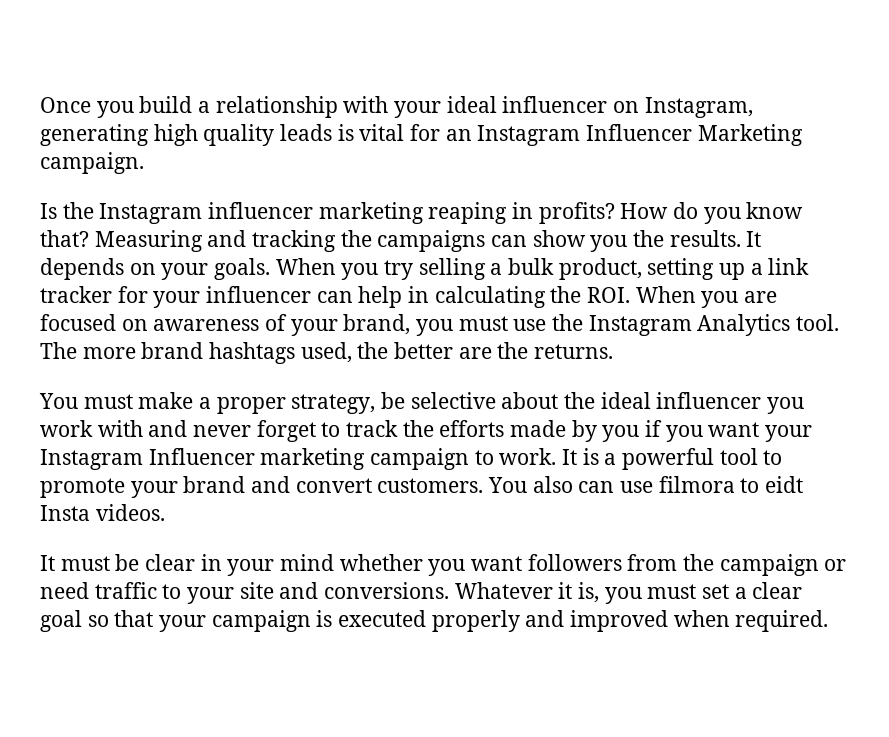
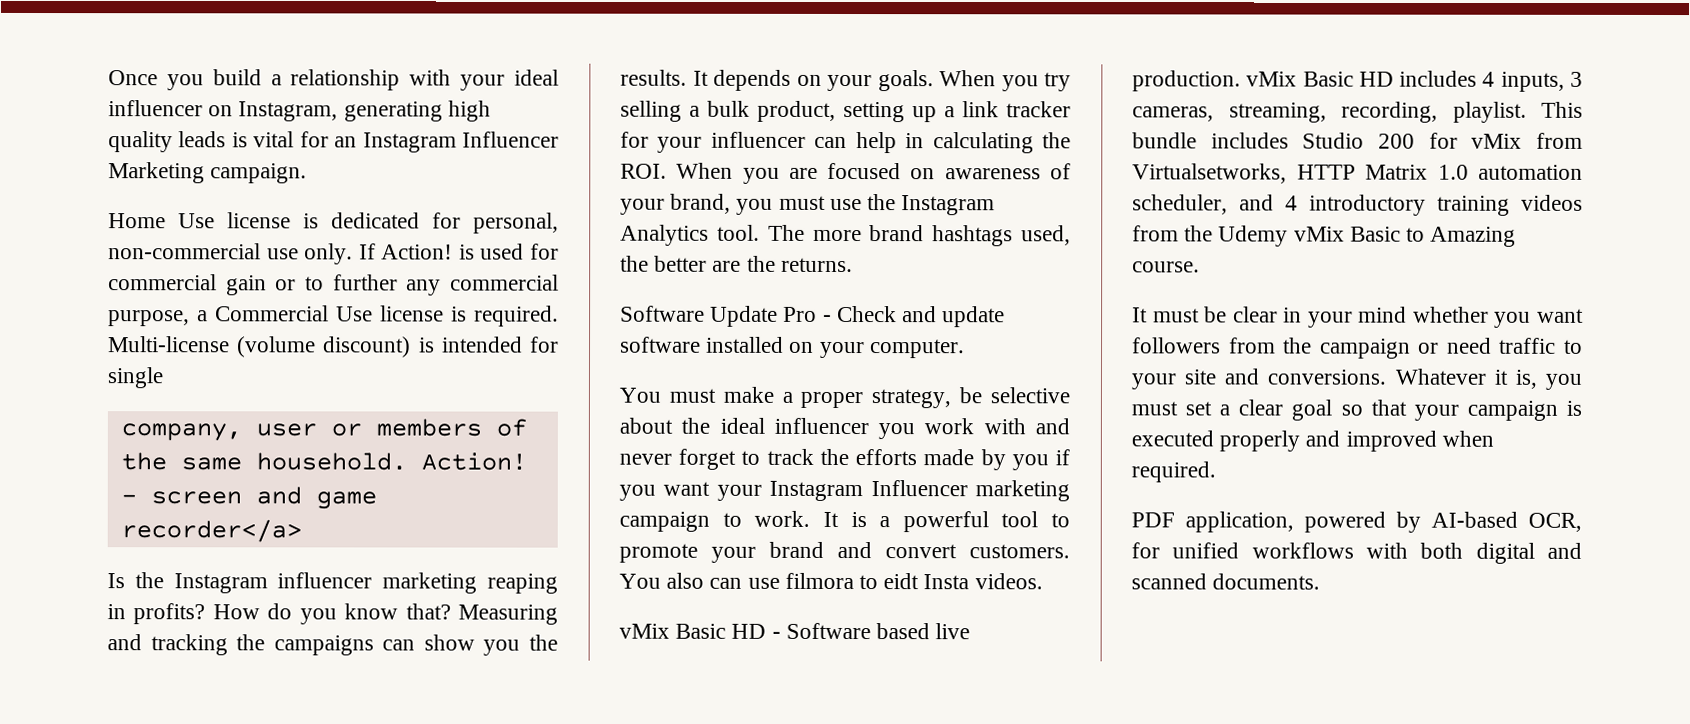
+ Home Use license is dedicated for personal, non-commercial use only. If Action! is used for commercial gain or to further any commercial purpose, a Commercial Use license is required. Multi-license (volume discount) is intended for single
+ company, user or members of the same household. Action! - screen and game recorder</a>
+ Software Update Pro - Check and update software installed on your computer.
+ vMix Basic HD - Software based live production. vMix Basic HD includes 4 inputs, 3 cameras, streaming, recording, playlist. This bundle includes Studio 200 for vMix from Virtualsetworks, HTTP Matrix 1.0 automation scheduler, and 4 introductory training videos from the Udemy vMix Basic to Amazing course.
+ PDF application, powered by AI-based OCR, for unified workflows with both digital and scanned documents.

